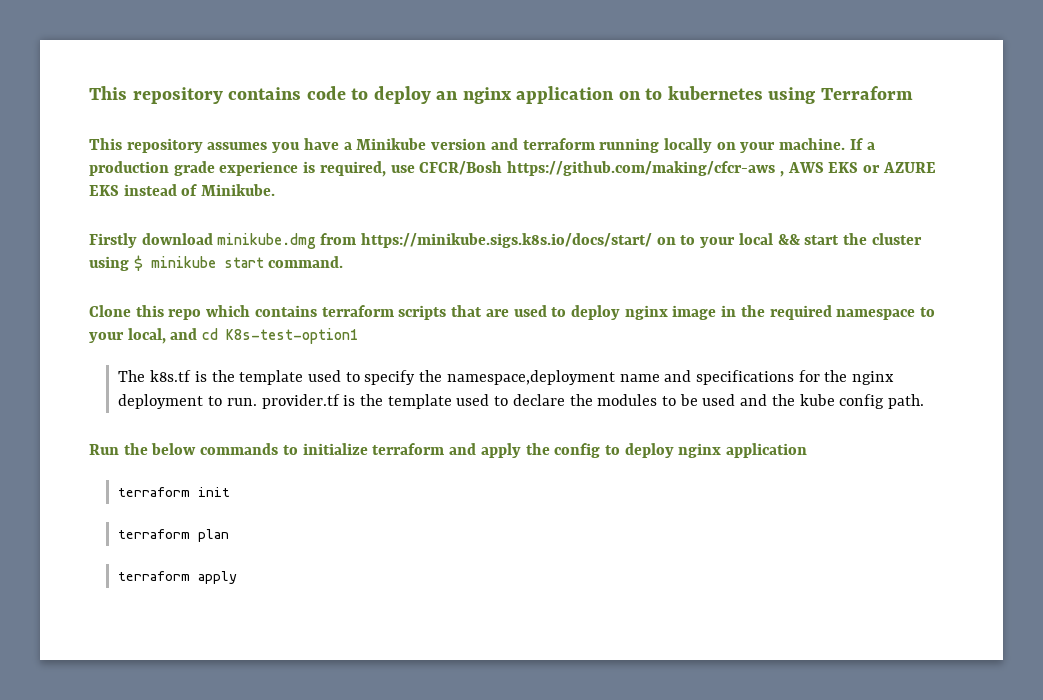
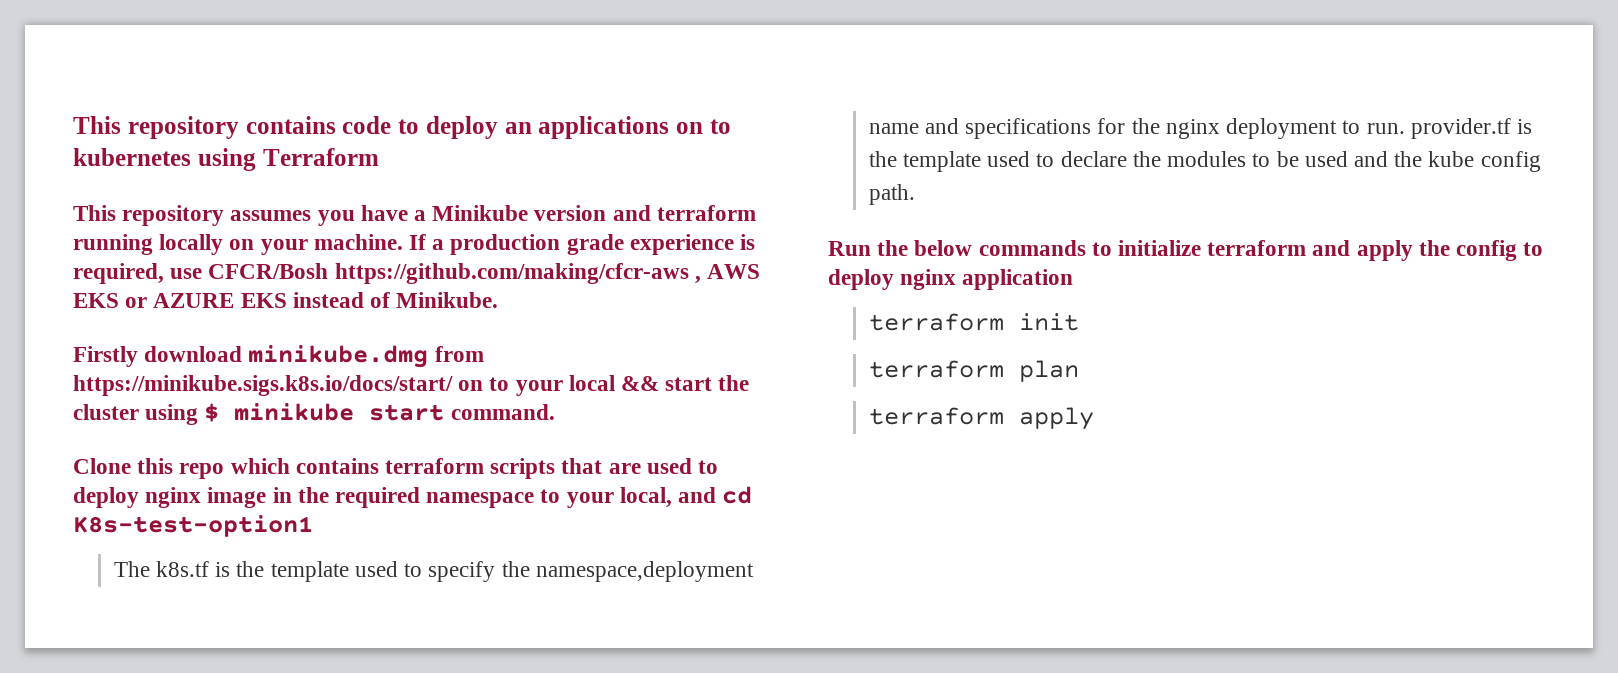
- This repository contains code to deploy an nginx application on to kubernetes using Terraform
+ This repository contains code to deploy an applications on to kubernetes using Terraform

